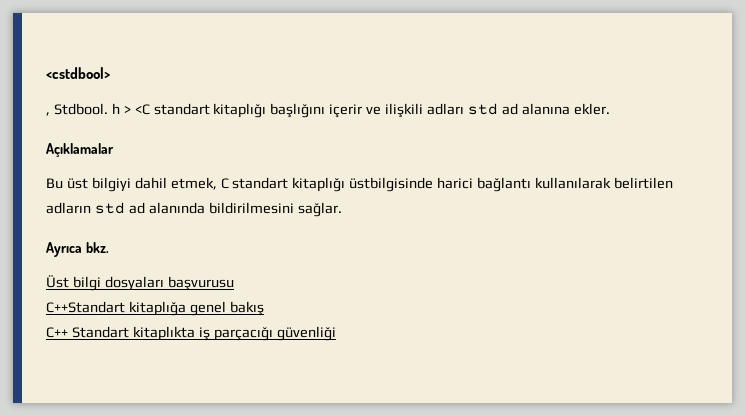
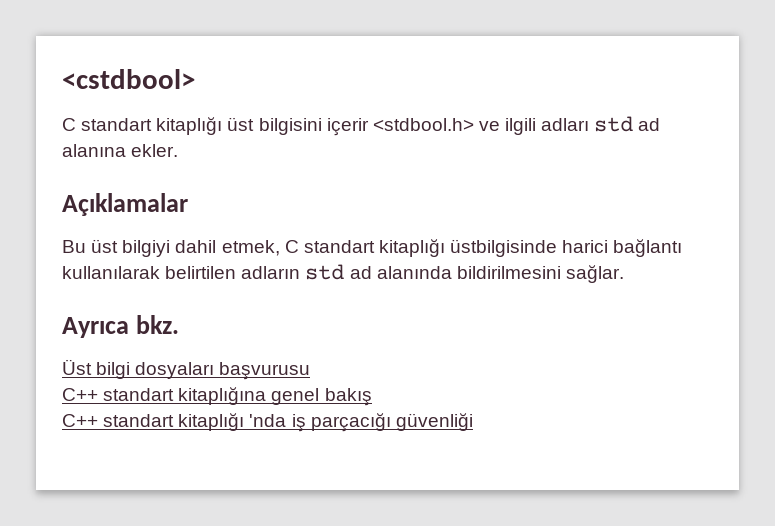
- , Stdbool. h > <C standart kitaplığı başlığını içerir ve ilişkili adları std ad alanına ekler.
+ C standart kitaplığı üst bilgisini içerir <stdbool.h> ve ilgili adları std ad alanına ekler.
- C++Standart kitaplığa genel bakış
+ C++ standart kitaplığına genel bakış
- C++ Standart kitaplıkta iş parçacığı güvenliği
+ C++ standart kitaplığı 'nda iş parçacığı güvenliği

